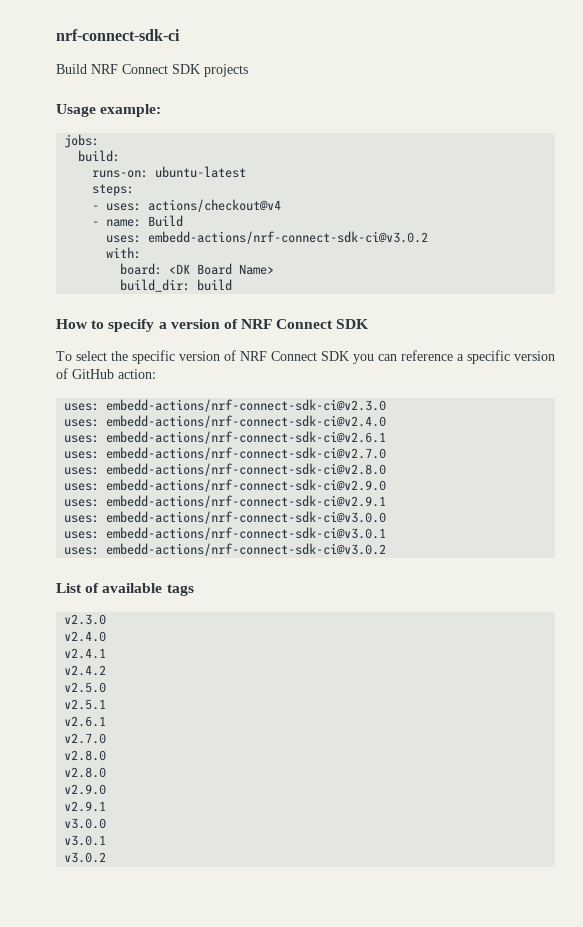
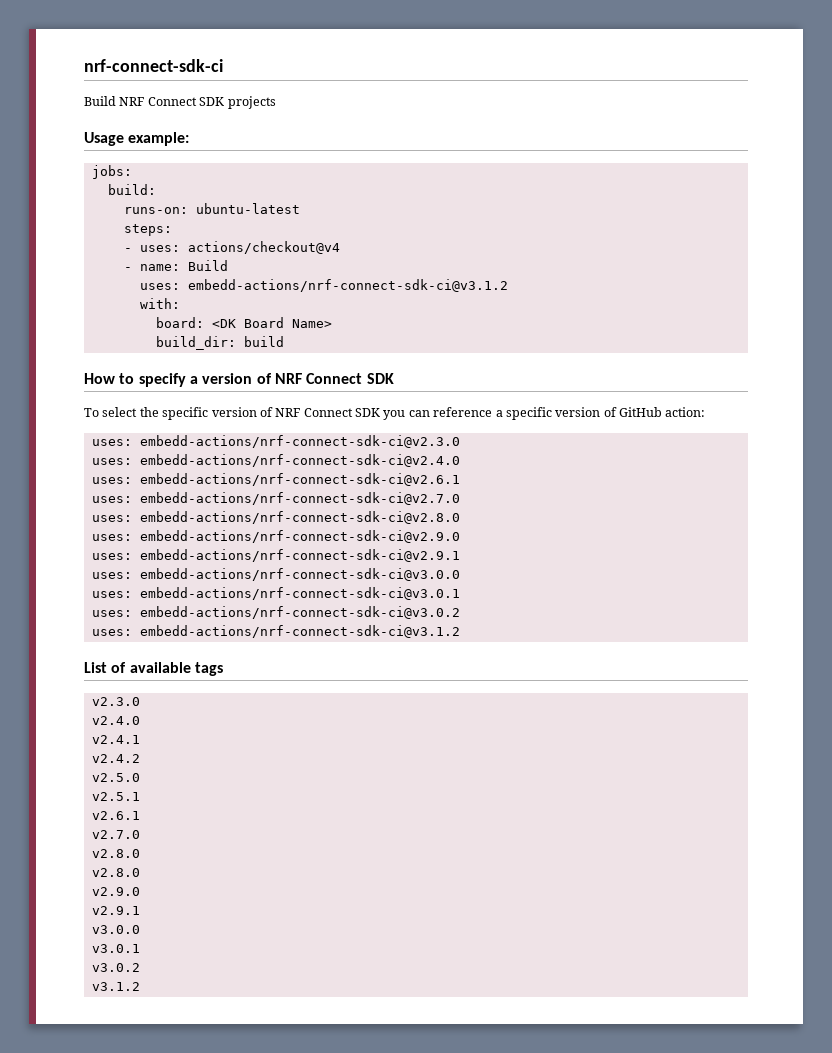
  - name: Build
- uses: embedd-actions/nrf-connect-sdk-ci@v3.0.2
+ uses: embedd-actions/nrf-connect-sdk-ci@v3.1.2
  uses: embedd-actions/nrf-connect-sdk-ci@v3.0.1
  uses: embedd-actions/nrf-connect-sdk-ci@v3.0.2
+ uses: embedd-actions/nrf-connect-sdk-ci@v3.1.2
+ v3.1.2

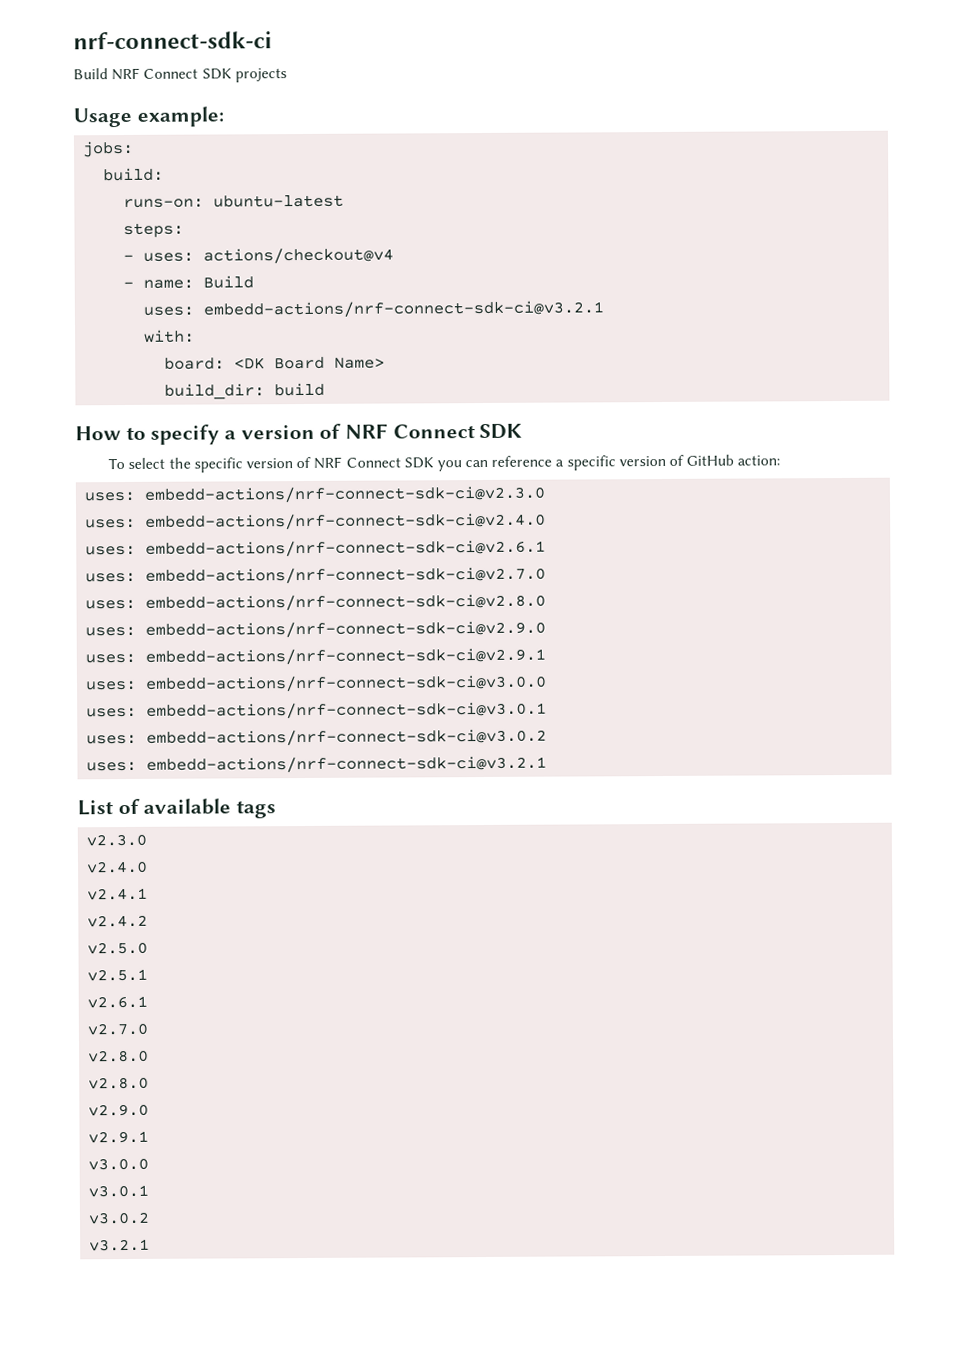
  - name: Build
- uses: embedd-actions/nrf-connect-sdk-ci@v3.1.2
+ uses: embedd-actions/nrf-connect-sdk-ci@v3.2.1
  uses: embedd-actions/nrf-connect-sdk-ci@v3.0.2
- uses: embedd-actions/nrf-connect-sdk-ci@v3.1.2
+ uses: embedd-actions/nrf-connect-sdk-ci@v3.2.1
- v3.1.2
+ v3.2.1

